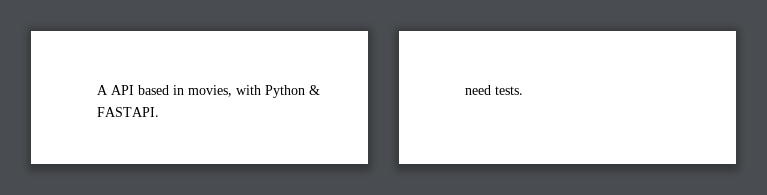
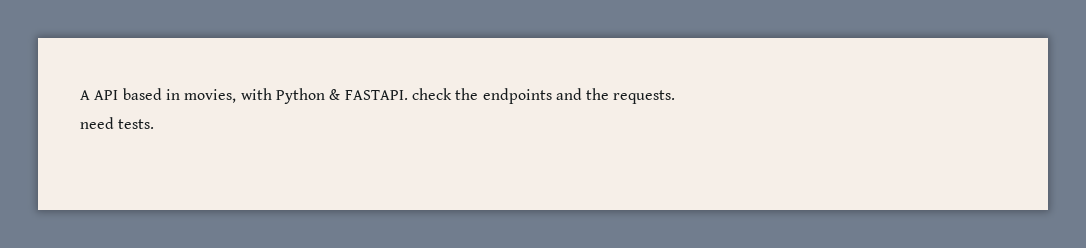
- A API based in movies, with Python & FASTAPI.
+ A API based in movies, with Python & FASTAPI. check the endpoints and the requests.

